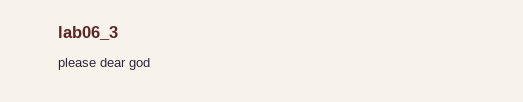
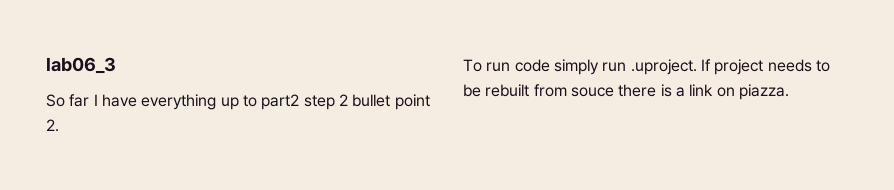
- please dear god
+ So far I have everything up to part2 step 2 bullet point 2.
+ To run code simply run .uproject. If project needs to be rebuilt from souce there is a link on piazza.

